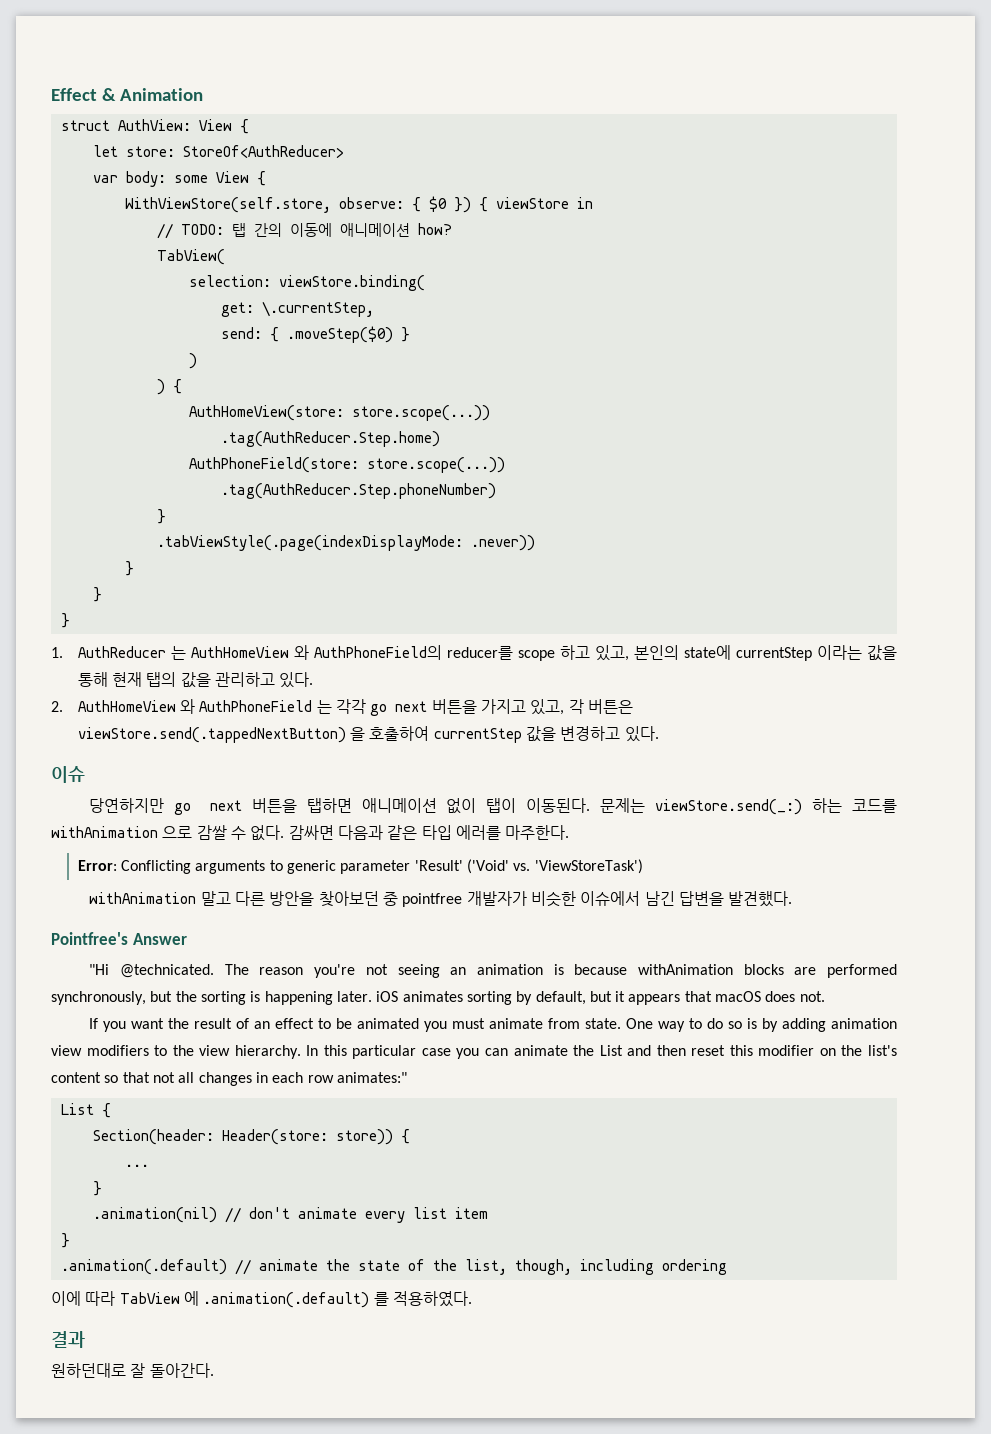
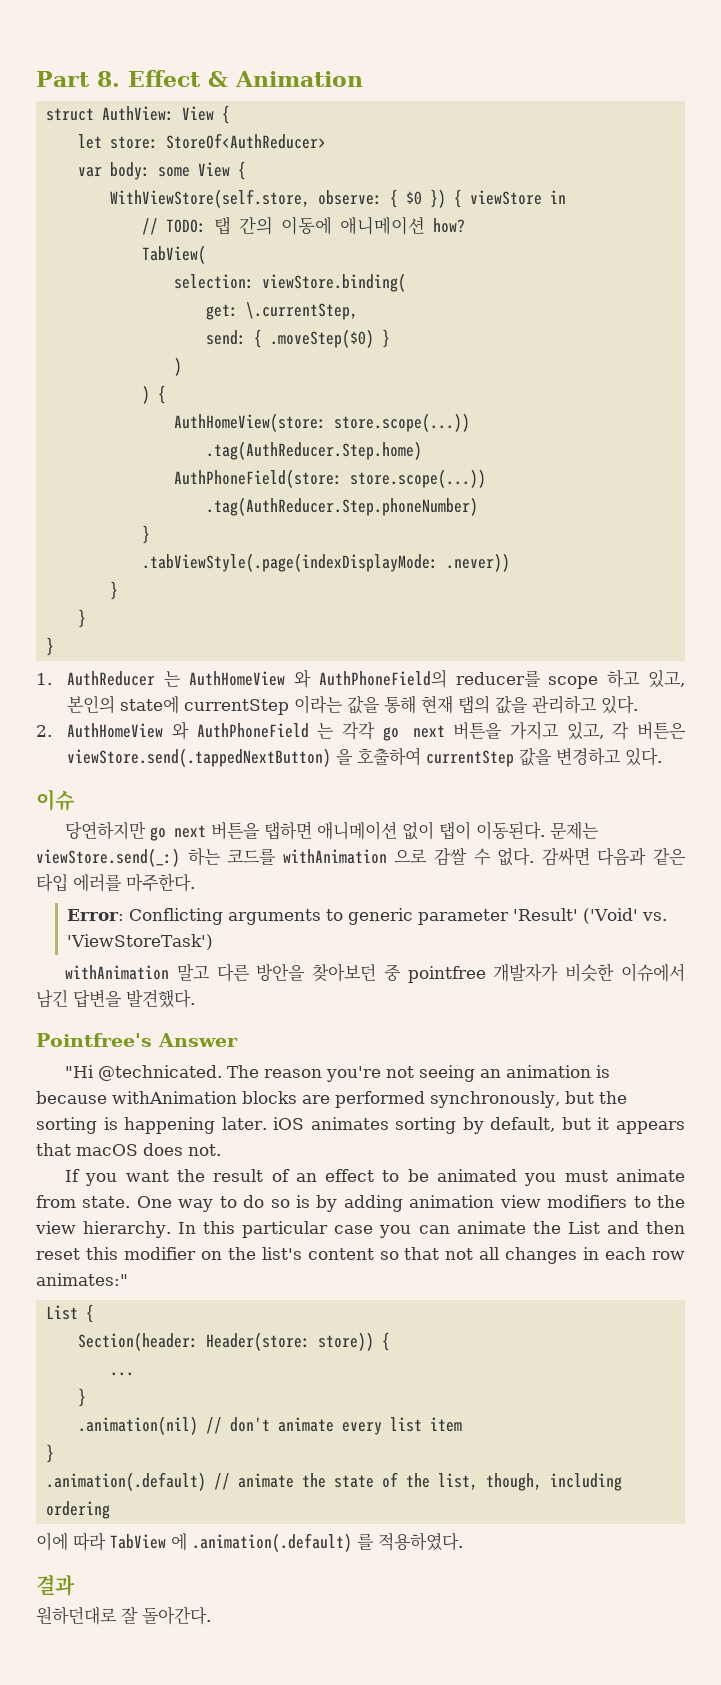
- Effect & Animation
+ Part 8. Effect & Animation

